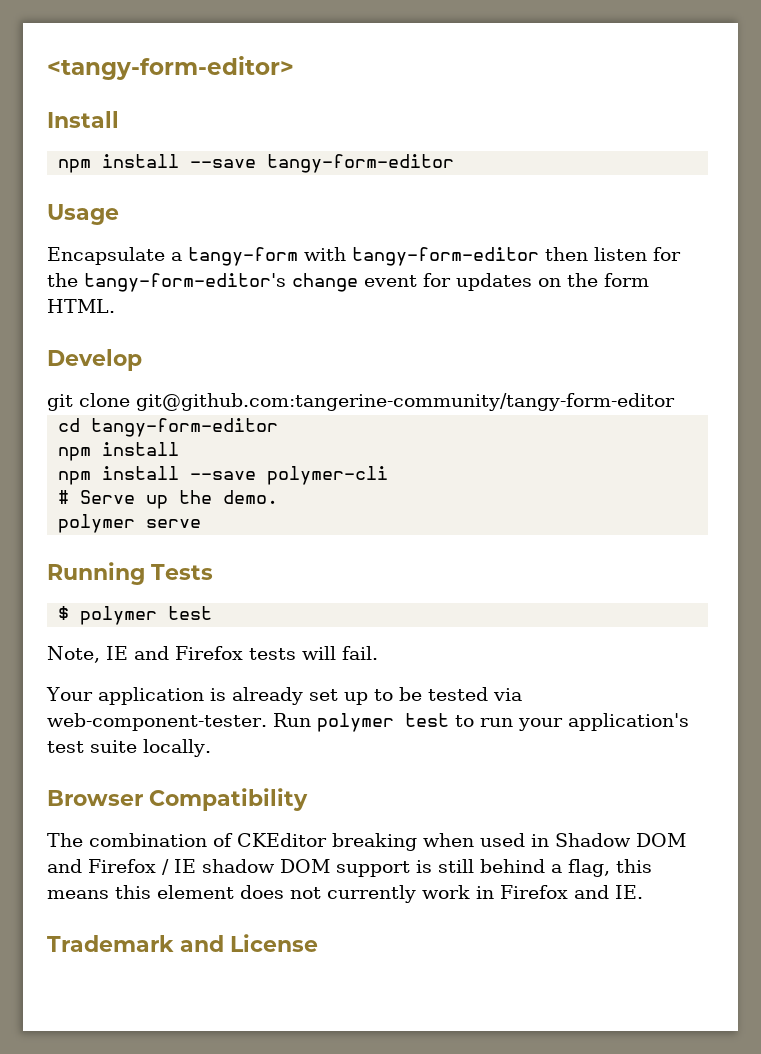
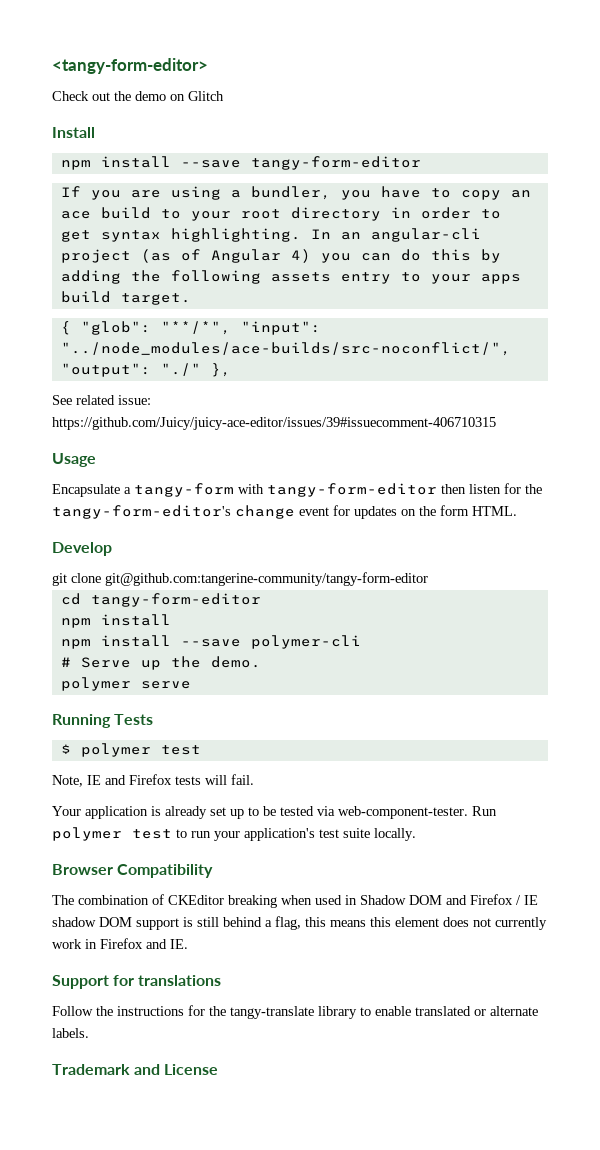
+ Check out the demo on Glitch
+ If you are using a bundler, you have to copy an ace build to your root directory in order to get syntax highlighting. In an angular-cli project (as of Angular 4) you can do this by adding the following assets entry to your apps build target.
+ { "glob": "**/*", "input": "../node_modules/ace-builds/src-noconflict/", "output": "./" },
+ See related issue: https://github.com/Juicy/juicy-ace-editor/issues/39#issuecomment-406710315
+ Support for translations
+ Follow the instructions for the tangy-translate library to enable translated or alternate labels.

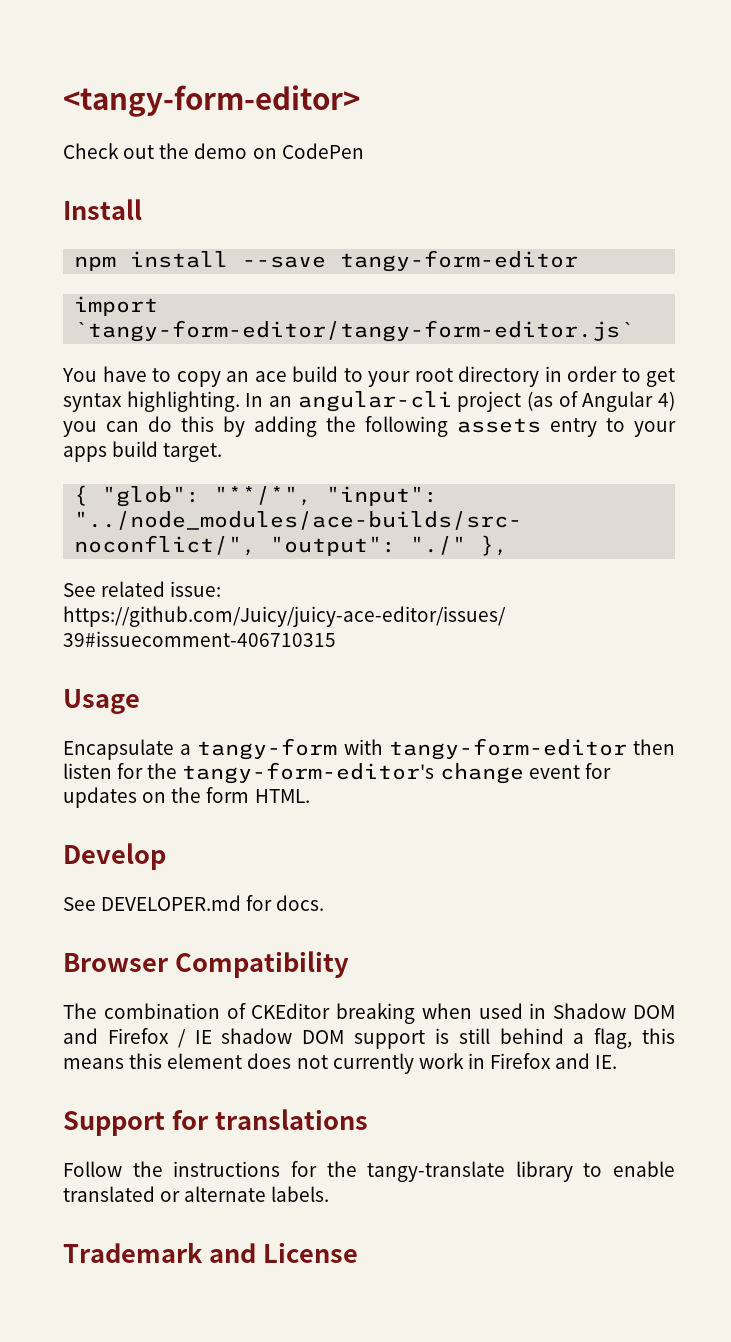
- Check out the demo on Glitch
+ Check out the demo on CodePen
- If you are using a bundler, you have to copy an ace build to your root directory in order to get syntax highlighting.
+ import `tangy-form-editor/tangy-form-editor.js`
+ You have to copy an ace build to your root directory in order to get syntax highlighting.
- git clone git@github.com:tangerine-community/tangy-form-editor
- cd tangy-form-editor
- npm install
- npm install --save polymer-cli
- # Serve up the demo.
- polymer serve
- Running Tests
- $ polymer test
- Note, IE and Firefox tests will fail.
- Your application is already set up to be tested via web-component-tester. Run polymer test to run your application's test suite locally.
+ See DEVELOPER.md for docs.

